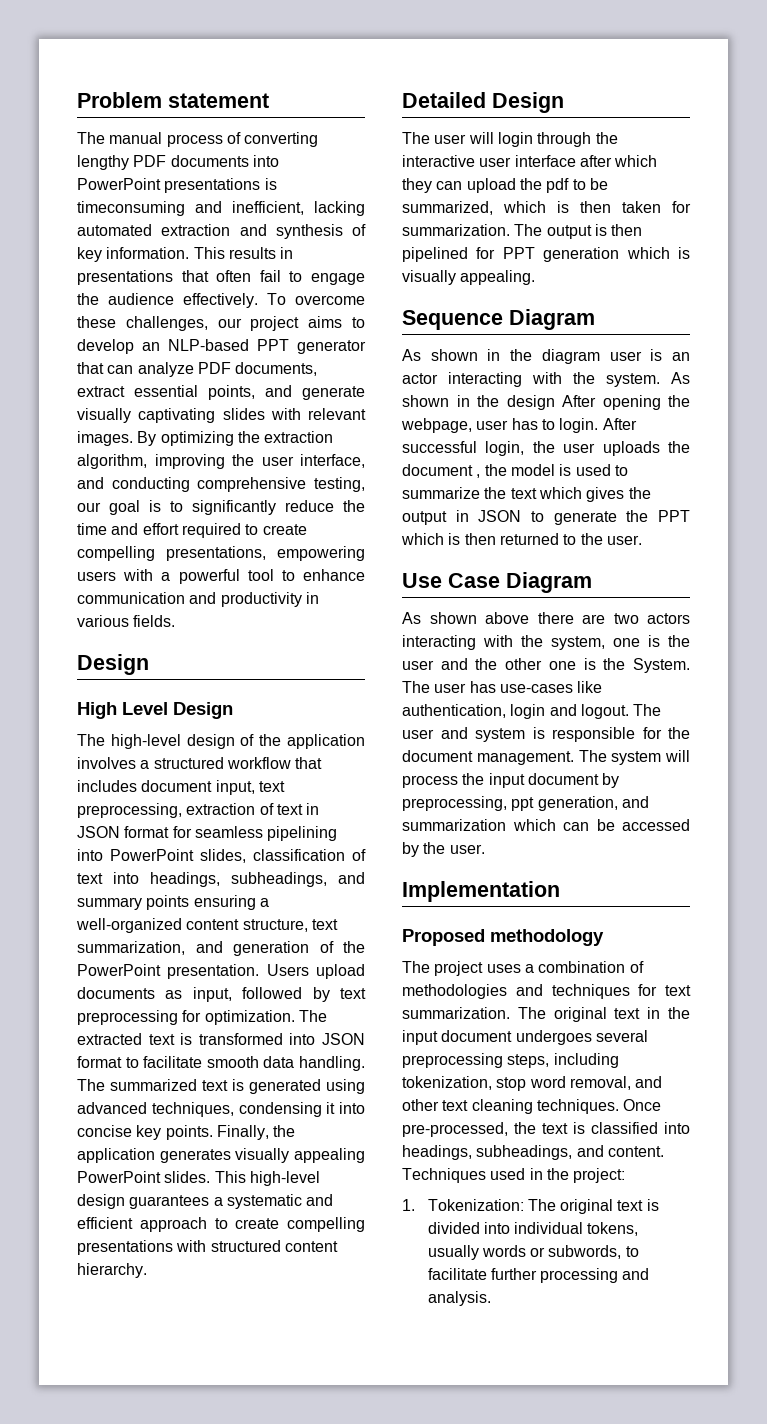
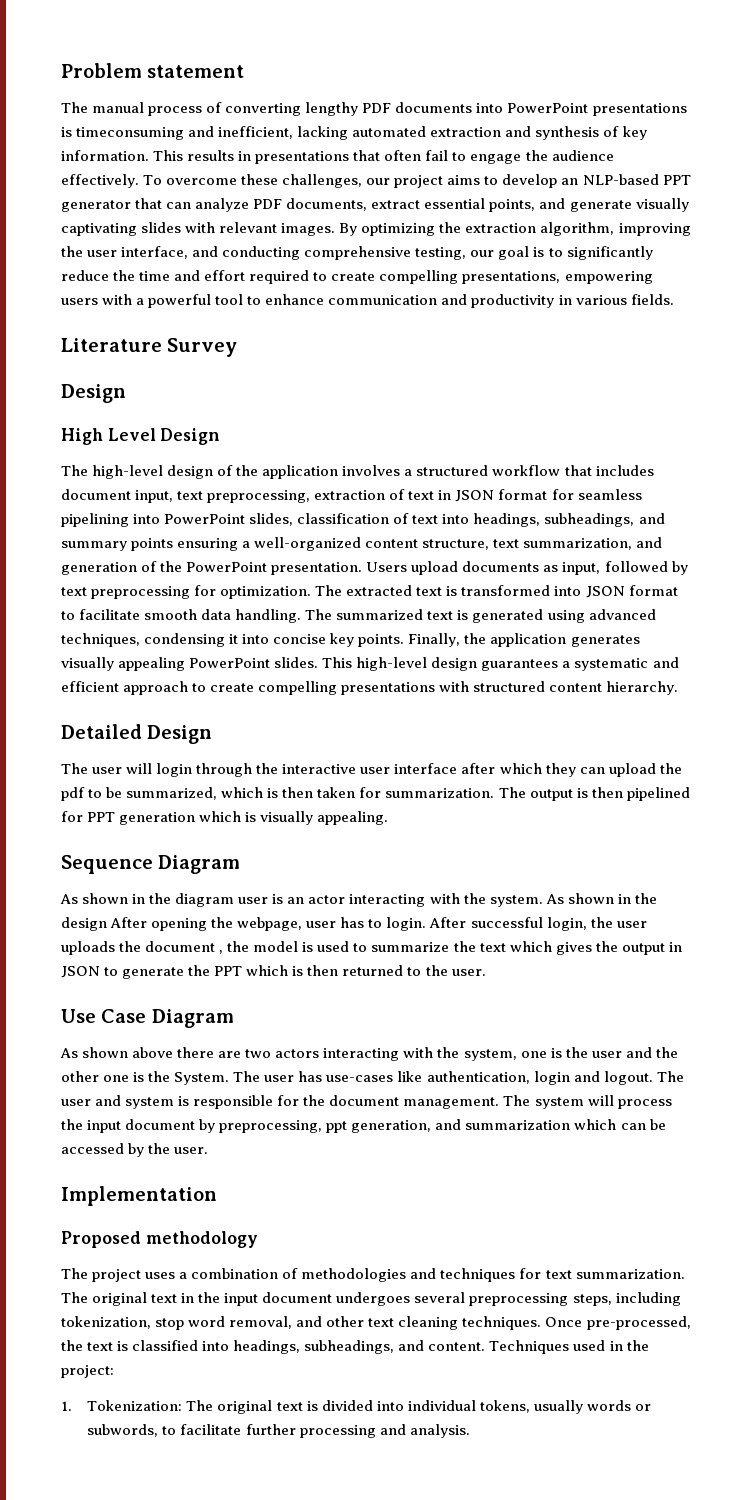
+ Literature Survey

